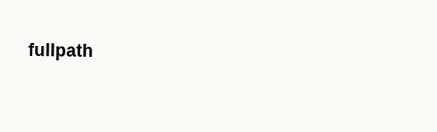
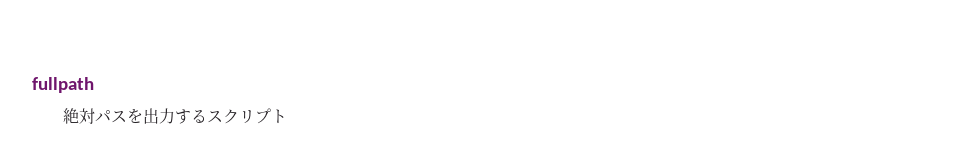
+ 絶対パスを出力するスクリプト

